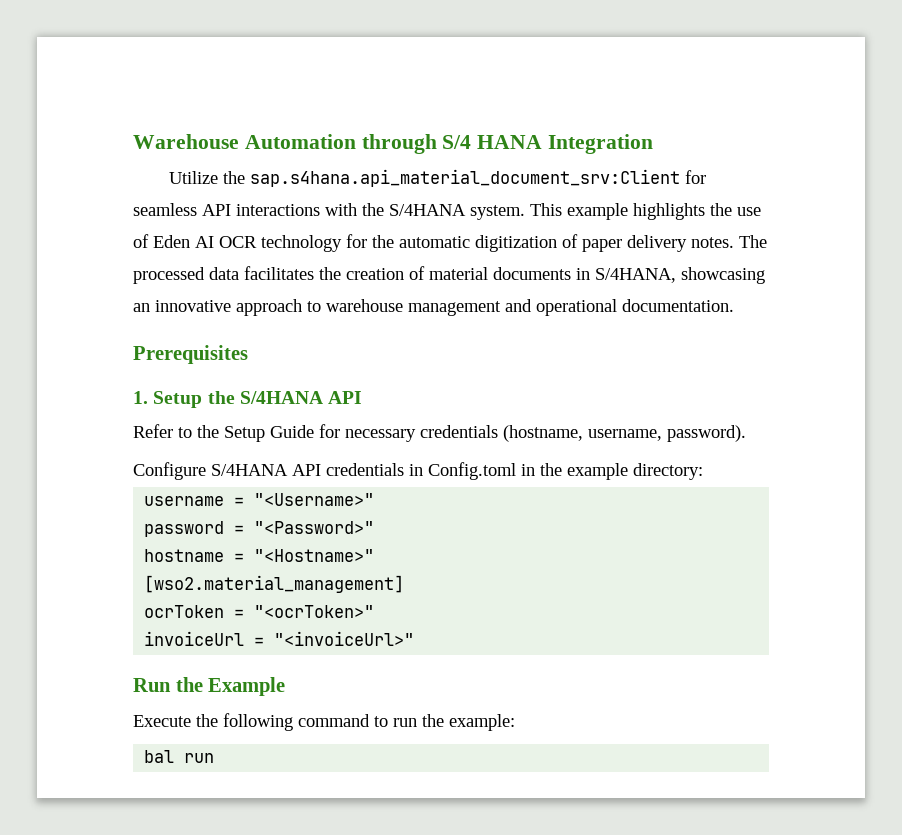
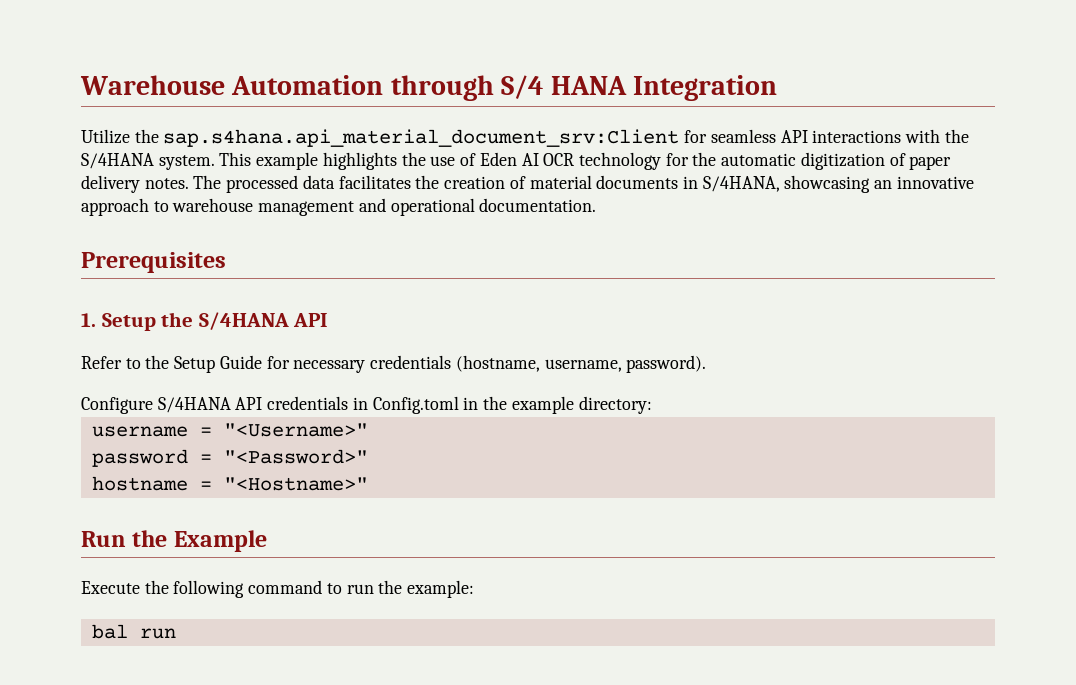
- [wso2.material_management]
- ocrToken = "<ocrToken>"
- invoiceUrl = "<invoiceUrl>"

